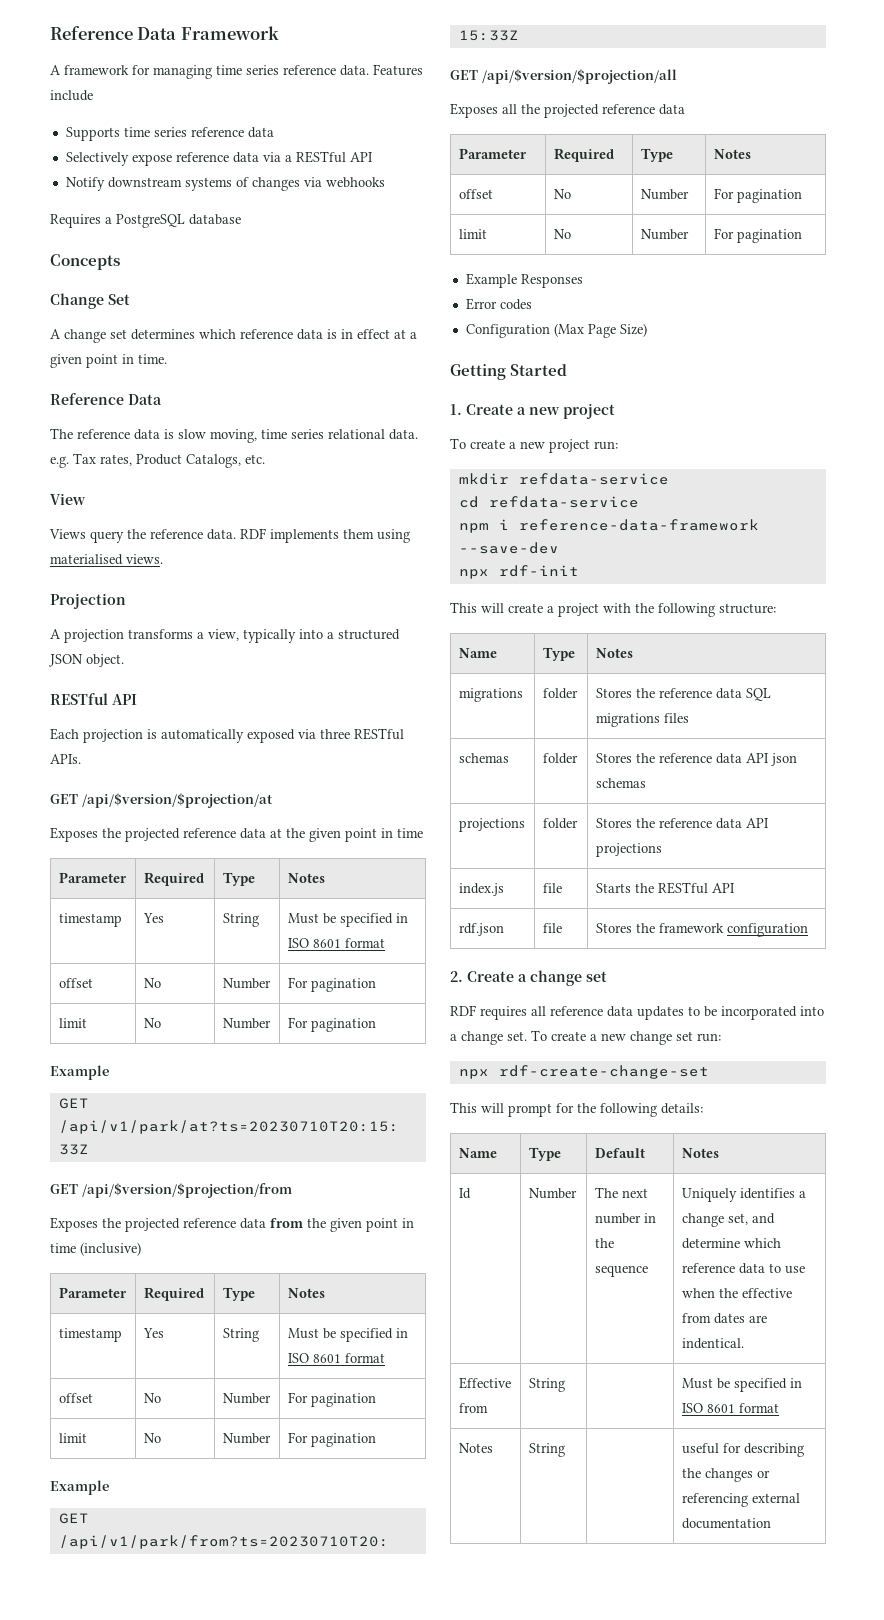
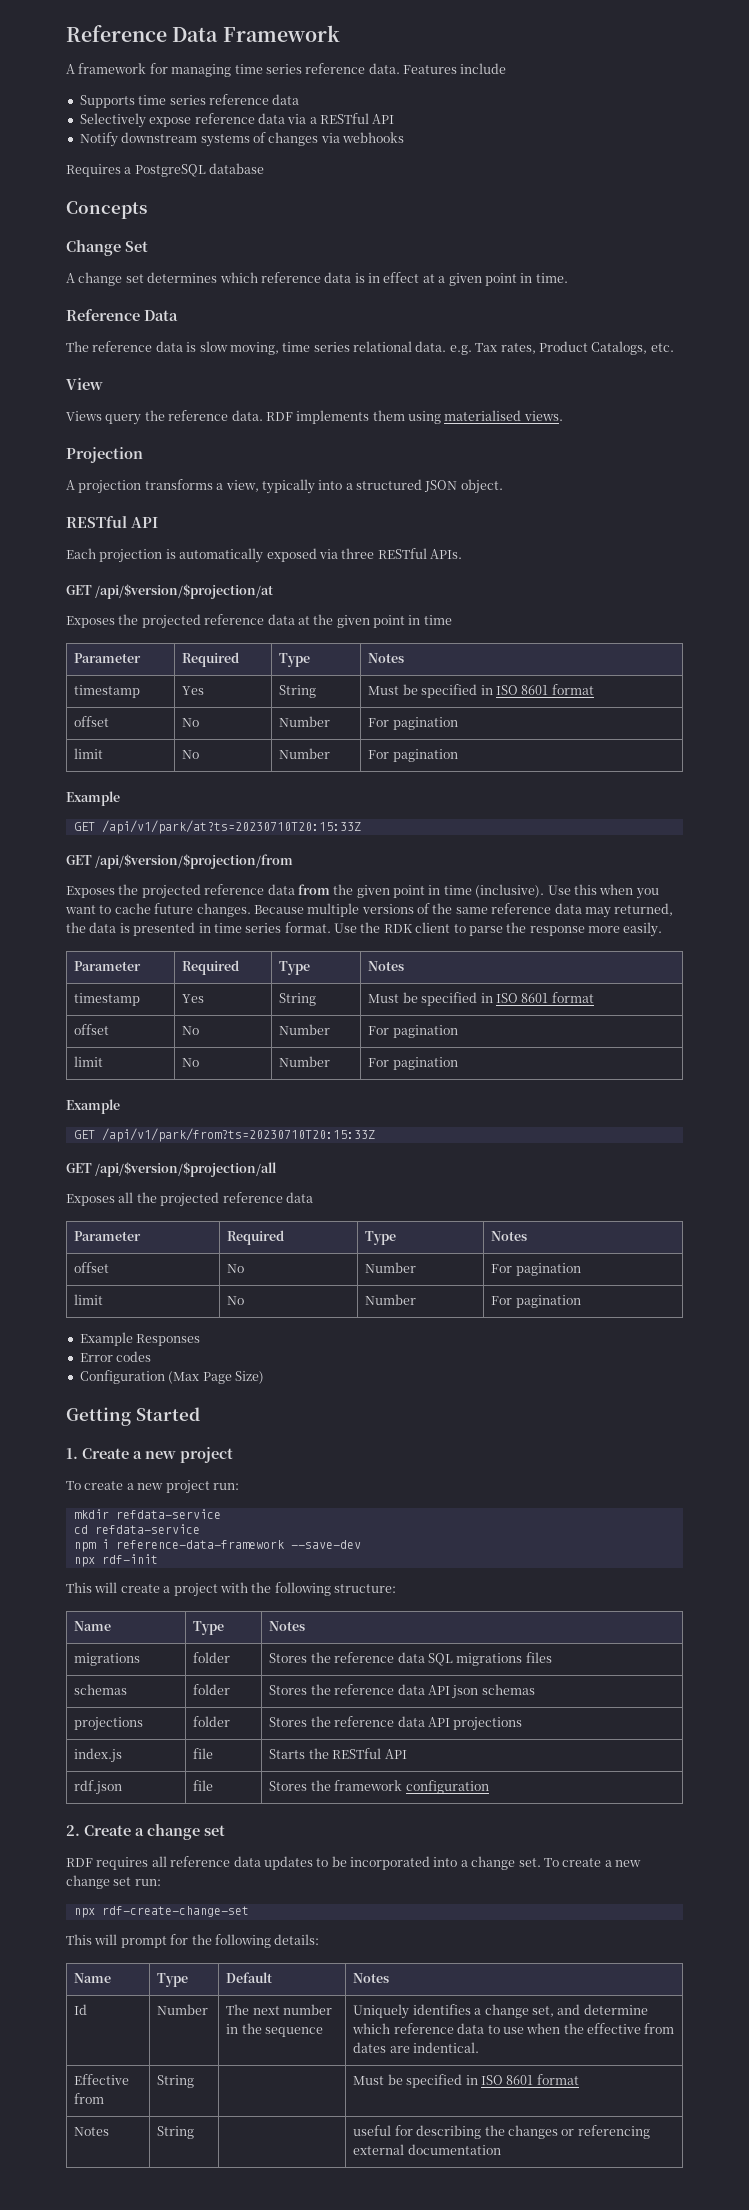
- Exposes the projected reference data from the given point in time (inclusive)
+ Exposes the projected reference data from the given point in time (inclusive). Use this when you want to cache future changes. Because multiple versions of the same reference data may returned, the data is presented in time series format. Use the RDK client to parse the response more easily.

